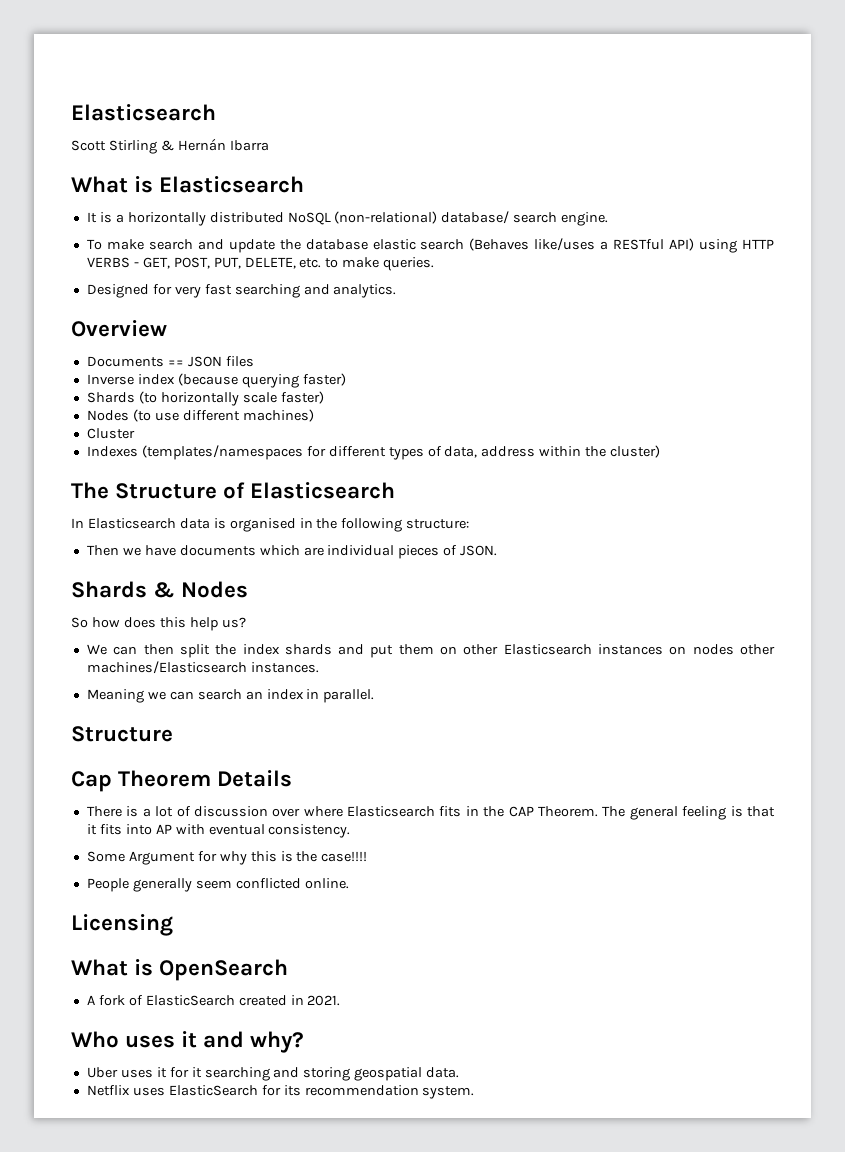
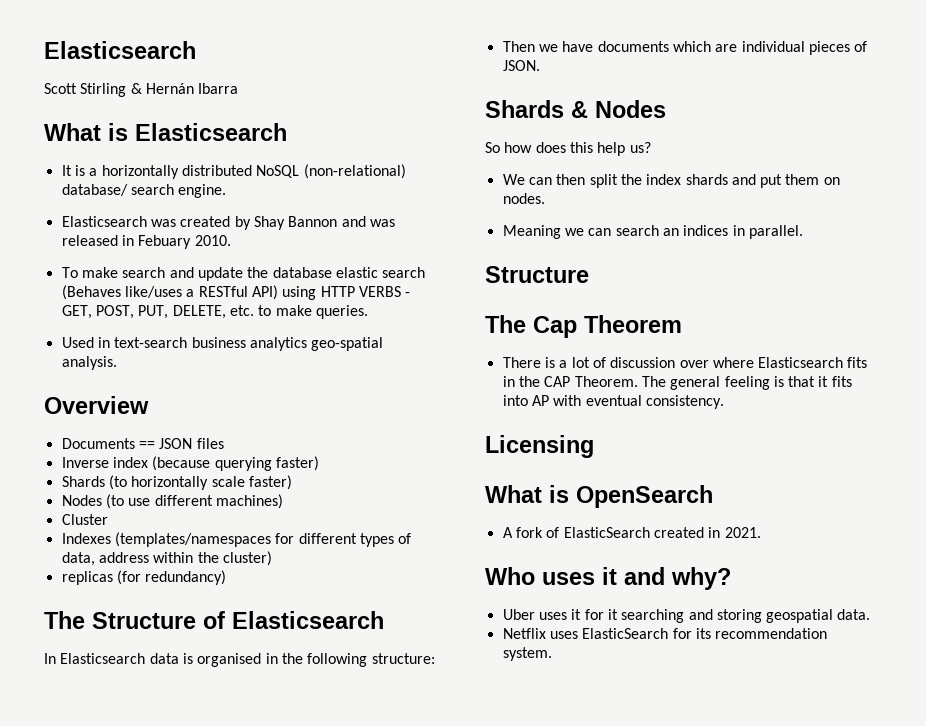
+ Elasticsearch was created by Shay Bannon and was released in Febuary 2010.
- Designed for very fast searching and analytics.
+ Used in text-search business analytics geo-spatial analysis.
+ replicas (for redundancy)
- We can then split the index shards and put them on other Elasticsearch instances on nodes other machines/Elasticsearch instances.
+ We can then split the index shards and put them on nodes.
- Meaning we can search an index in parallel.
+ Meaning we can search an indices in parallel.
- Cap Theorem Details
+ The Cap Theorem
- Some Argument for why this is the case!!!!
- People generally seem conflicted online.

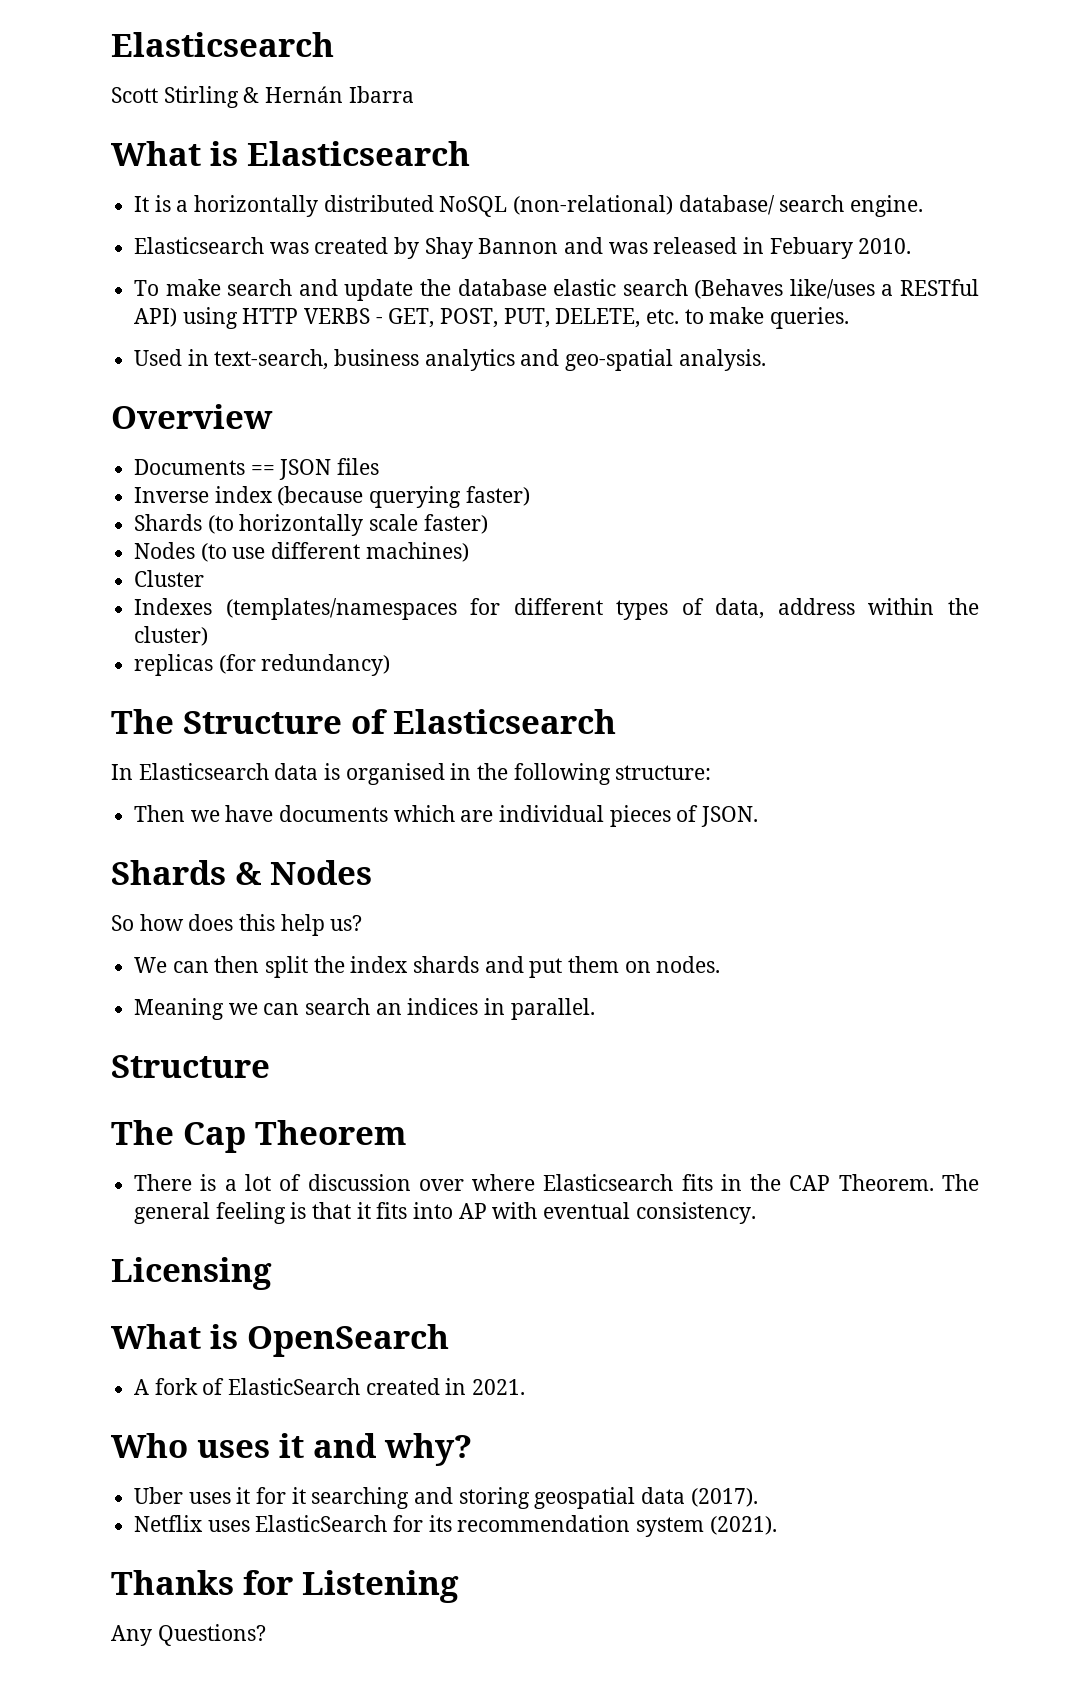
- Used in text-search business analytics geo-spatial analysis.
+ Used in text-search, business analytics and geo-spatial analysis.
- Uber uses it for it searching and storing geospatial data.
+ Uber uses it for it searching and storing geospatial data (2017).
- Netflix uses ElasticSearch for its recommendation system.
+ Netflix uses ElasticSearch for its recommendation system (2021).
+ Thanks for Listening
+ Any Questions?

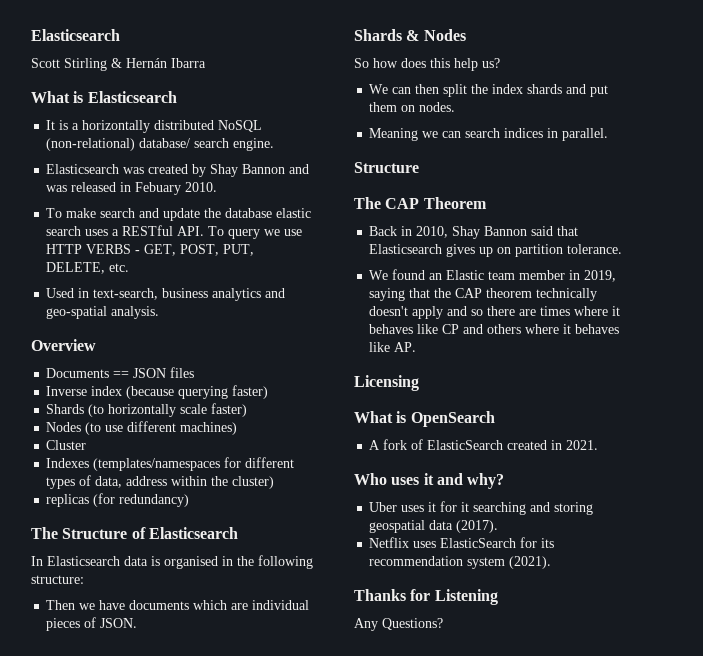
- To make search and update the database elastic search (Behaves like/uses a RESTful API) using HTTP VERBS - GET, POST, PUT, DELETE, etc. to make queries.
+ To make search and update the database elastic search uses a RESTful API. To query we use HTTP VERBS - GET, POST, PUT, DELETE, etc.
- Meaning we can search an indices in parallel.
+ Meaning we can search indices in parallel.
- The Cap Theorem
+ The CAP Theorem
- There is a lot of discussion over where Elasticsearch fits in the CAP Theorem. The general feeling is that it fits into AP with eventual consistency.
+ Back in 2010, Shay Bannon said that Elasticsearch gives up on partition tolerance.
+ We found an Elastic team member in 2019, saying that the CAP theorem technically doesn't apply and so there are times where it behaves like CP and others where it behaves like AP.

